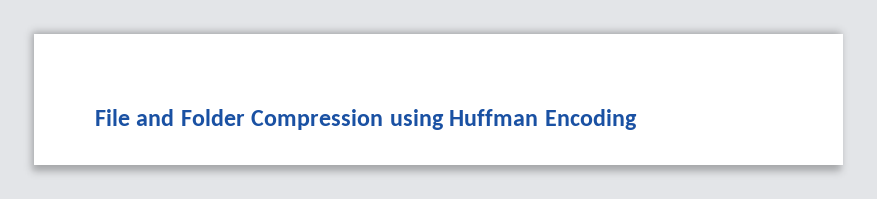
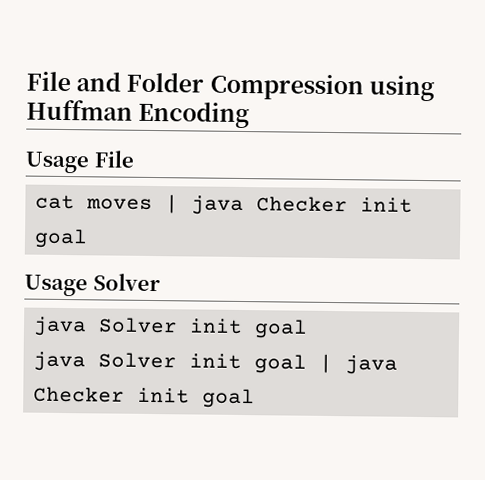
+ Usage File
+ cat moves | java Checker init goal
+ Usage Solver
+ java Solver init goal
+ java Solver init goal | java Checker init goal

